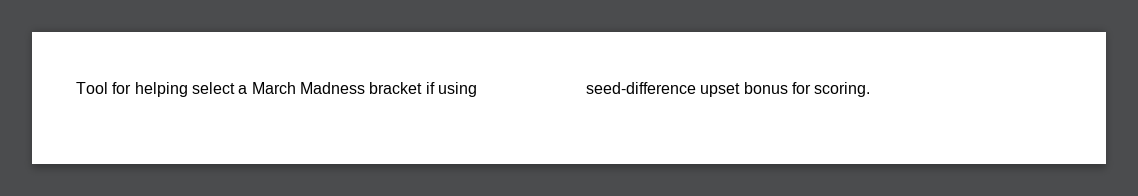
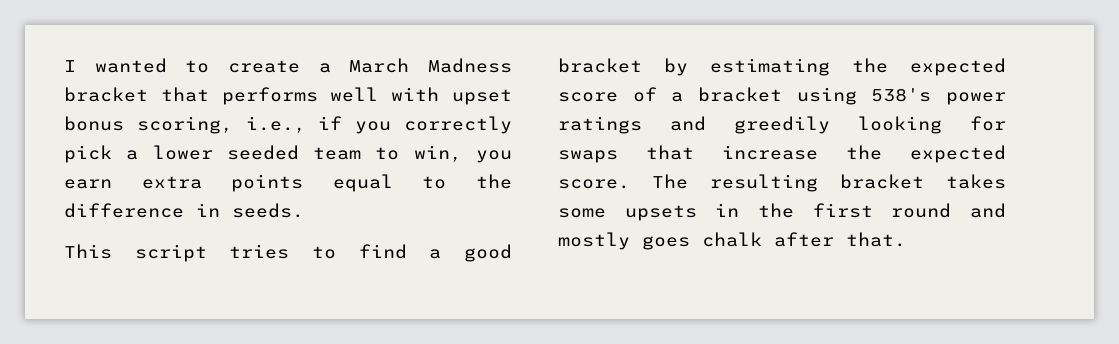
- Tool for helping select a March Madness bracket if using seed-difference upset bonus for scoring.
+ I wanted to create a March Madness bracket that performs well with upset bonus scoring, i.e., if you correctly pick a lower seeded team to win, you earn extra points equal to the difference in seeds.
+ This script tries to find a good bracket by estimating the expected score of a bracket using 538's power ratings and greedily looking for swaps that increase the expected score. The resulting bracket takes some upsets in the first round and mostly goes chalk after that.

